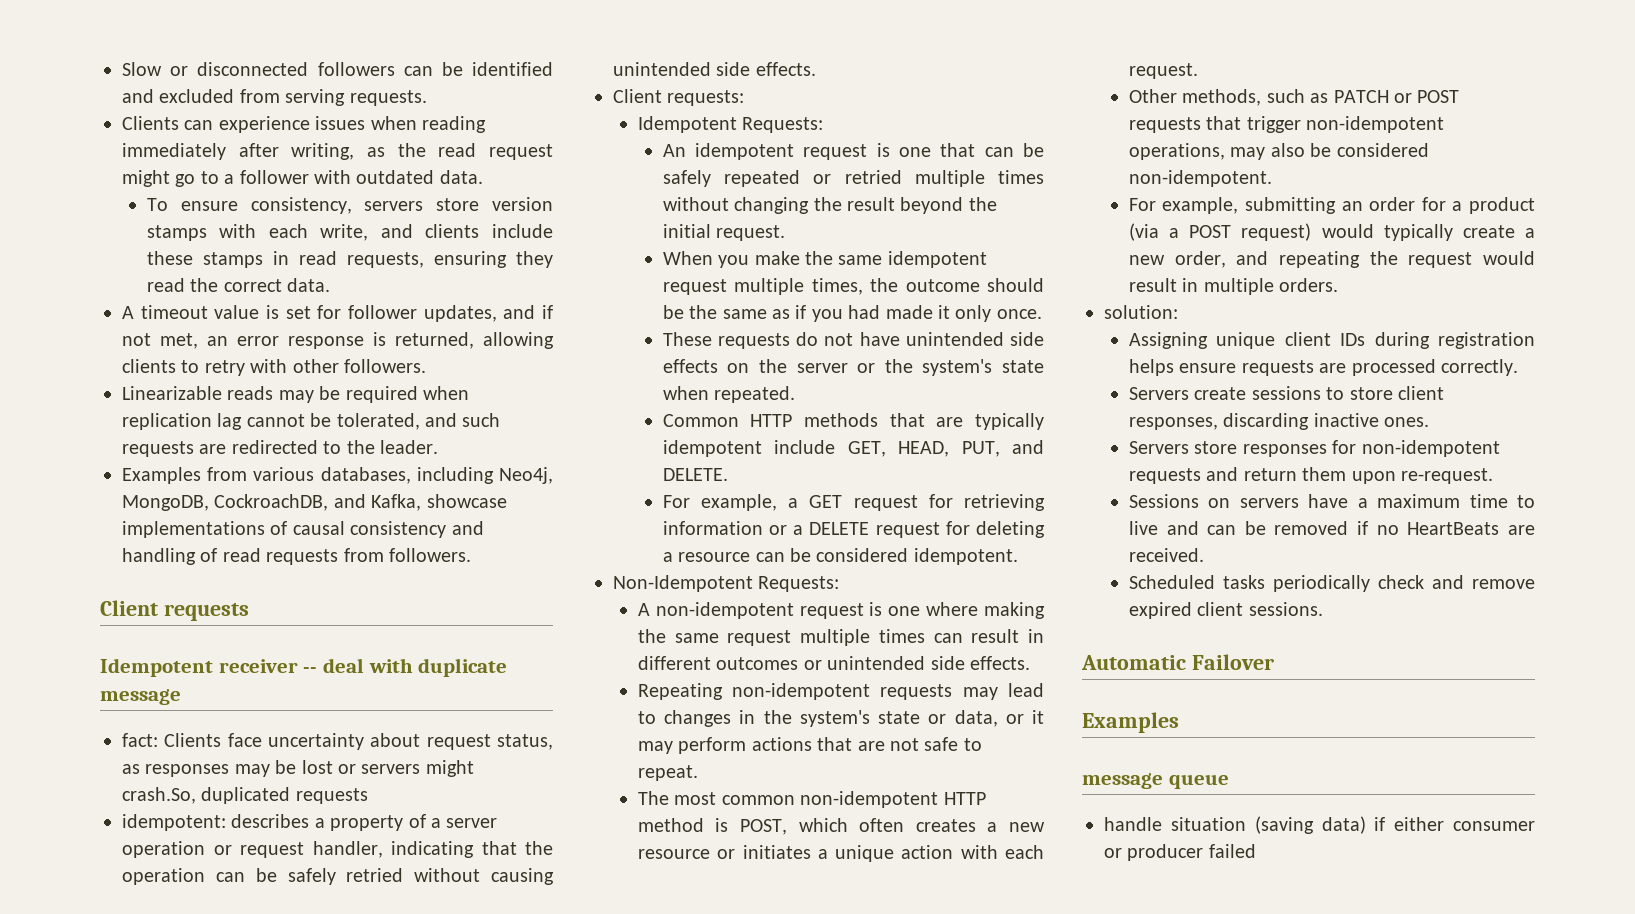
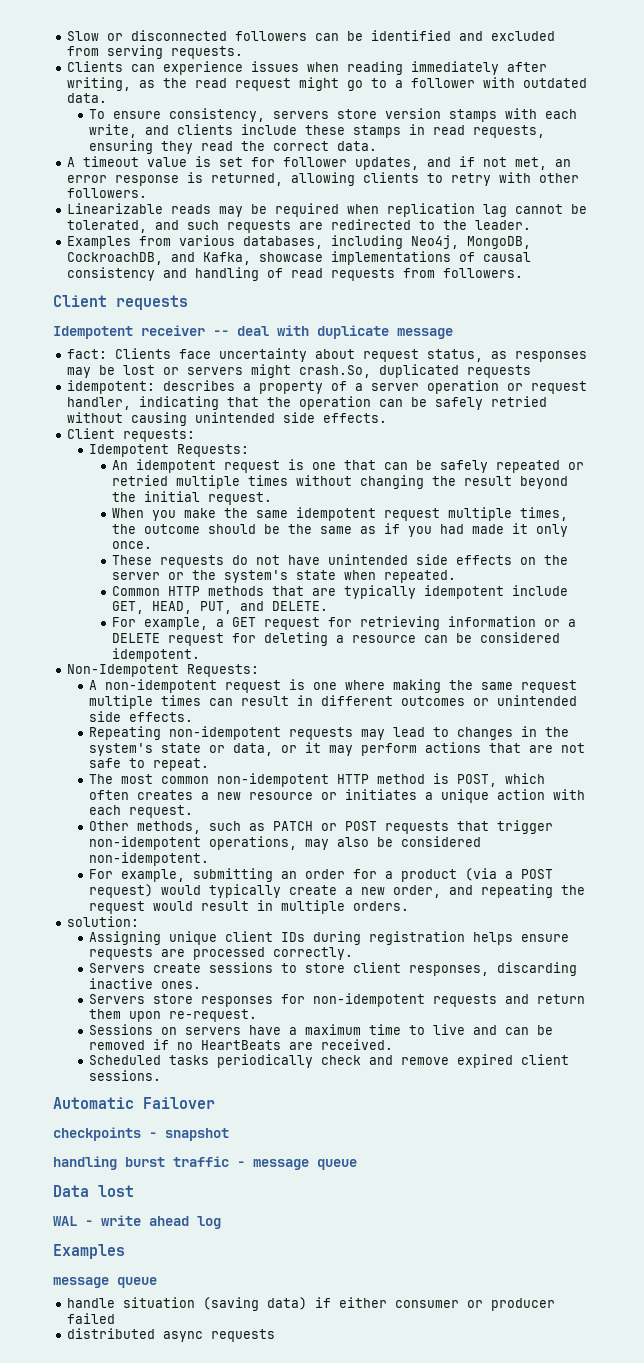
+ checkpoints - snapshot
+ handling burst traffic - message queue
+ Data lost
+ WAL - write ahead log
+ distributed async requests

